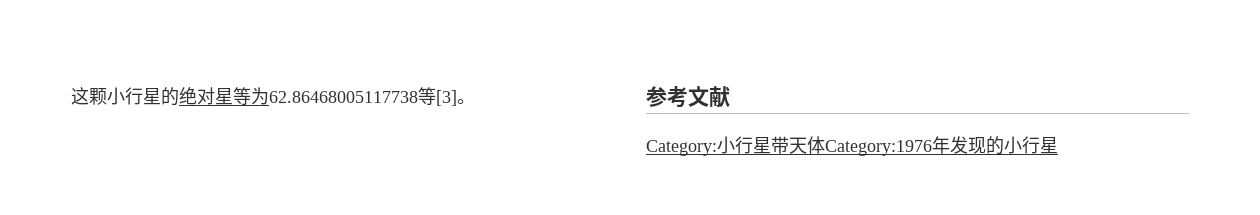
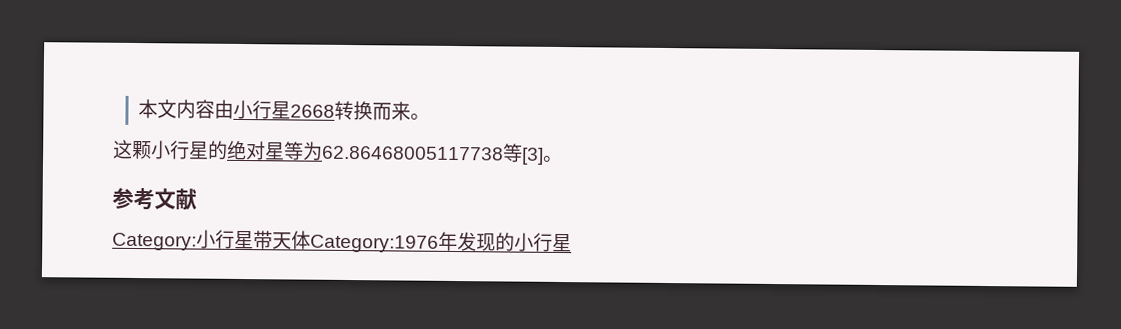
+ 本文内容由小行星2668转换而来。

